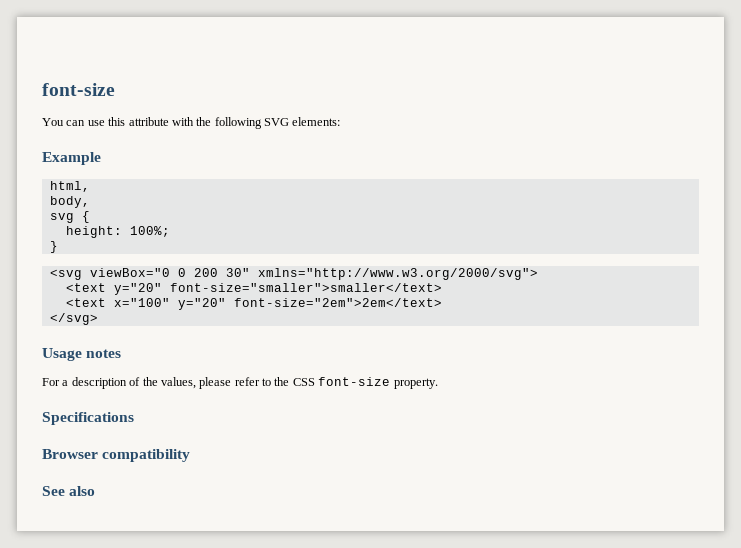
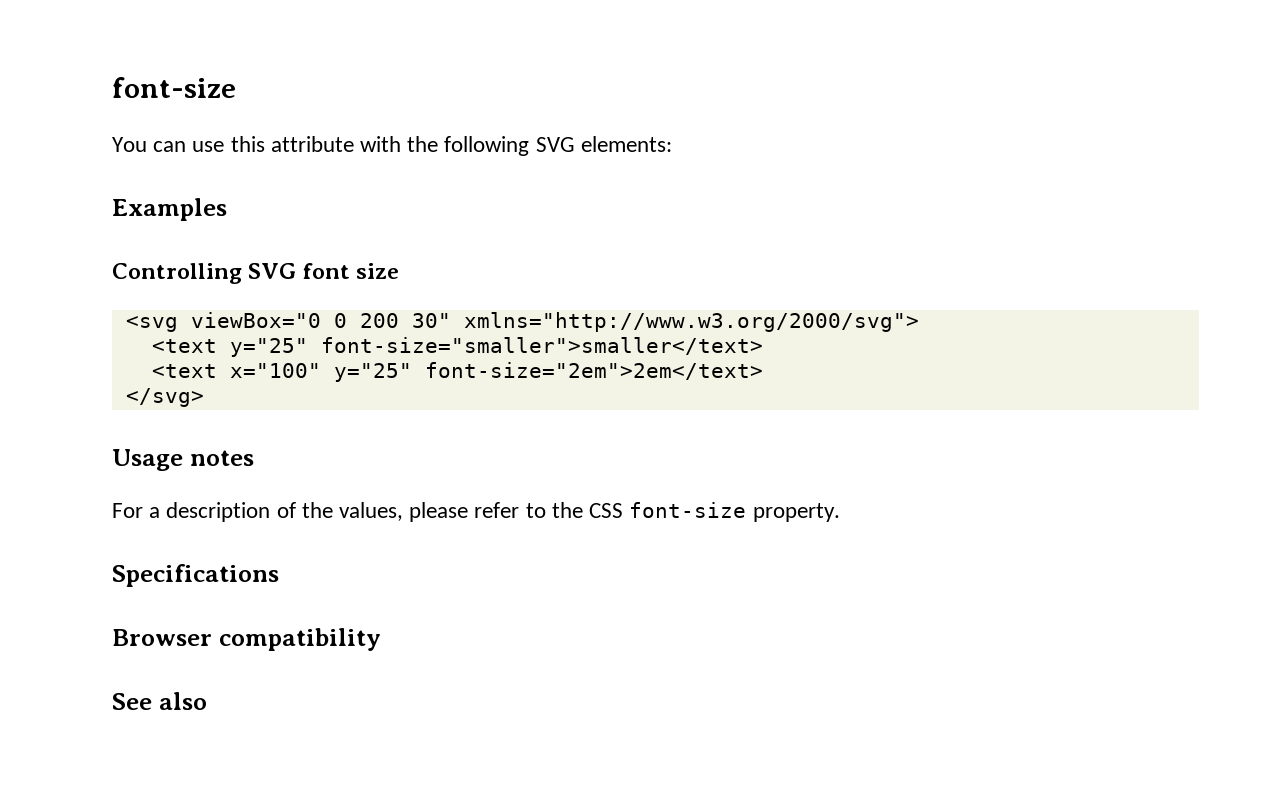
- Example
- html,
- body,
- svg {
- height: 100%;
- }
+ Examples
+ Controlling SVG font size
- <text y="20" font-size="smaller">smaller</text>
+ <text y="25" font-size="smaller">smaller</text>
- <text x="100" y="20" font-size="2em">2em</text>
+ <text x="100" y="25" font-size="2em">2em</text>

